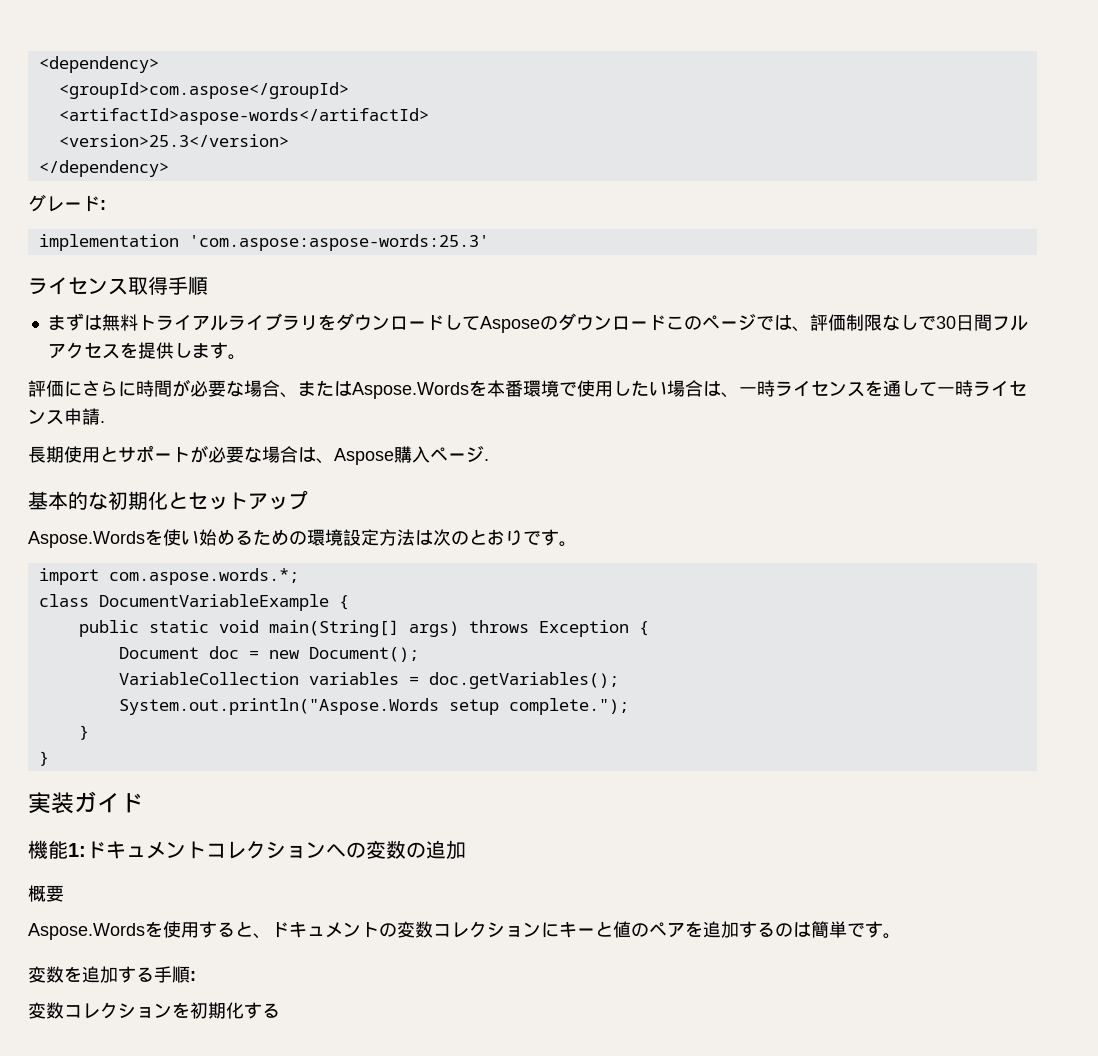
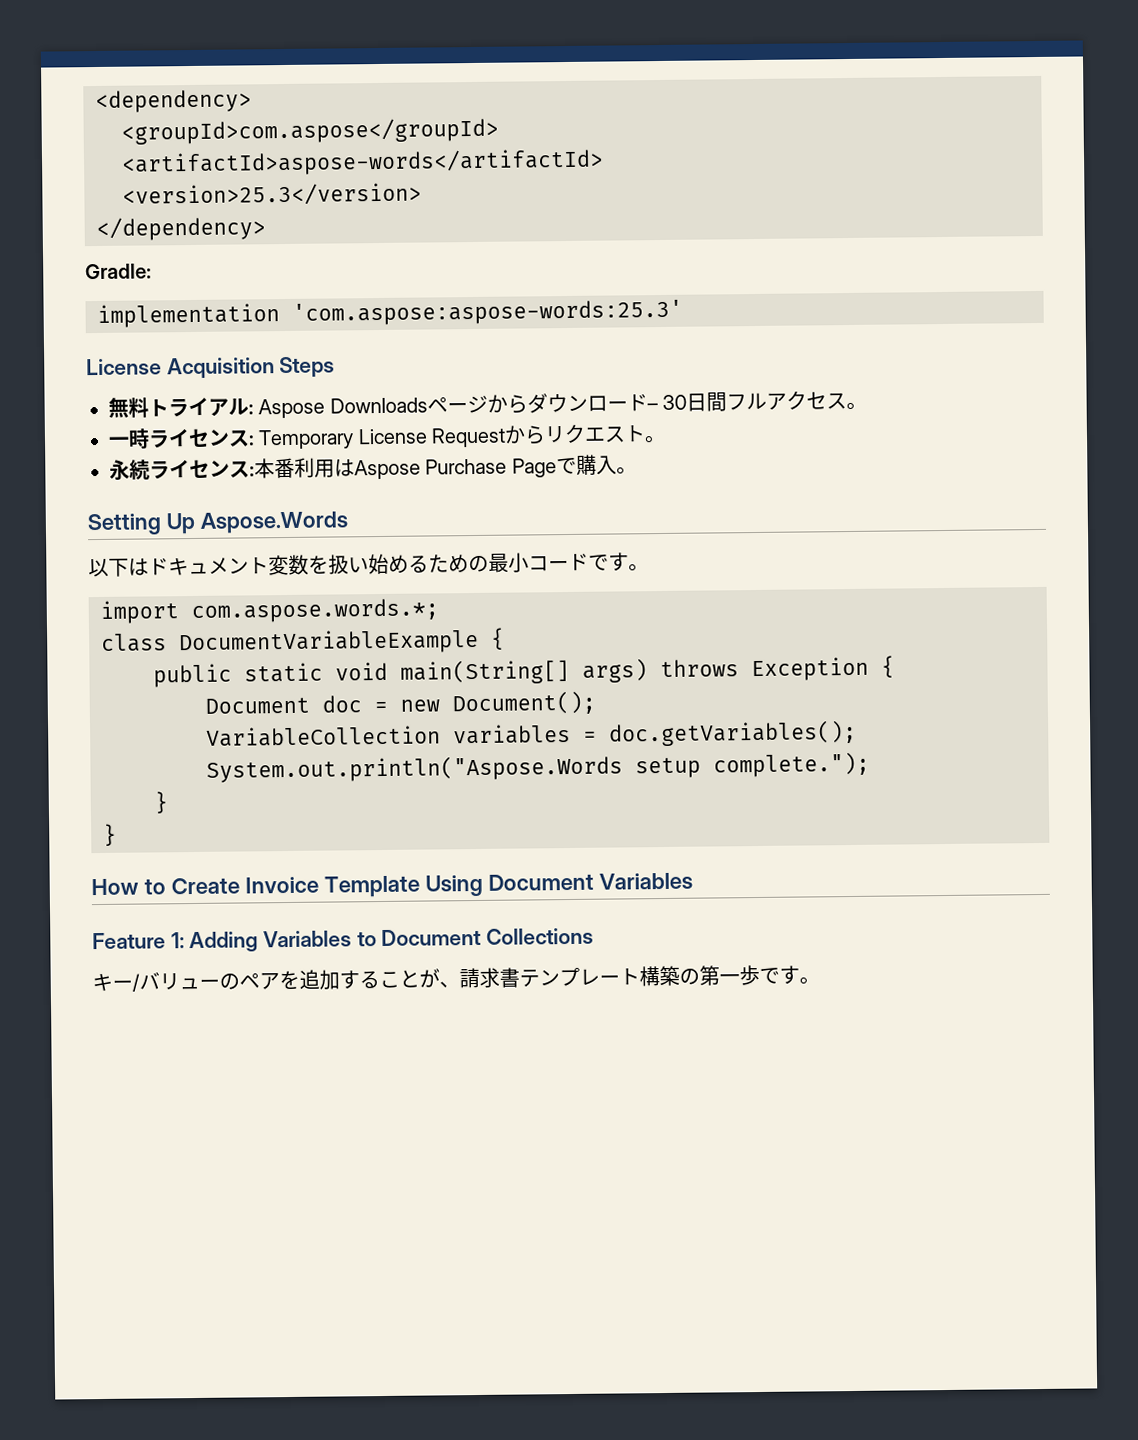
- グレード:
+ Gradle:
- ライセンス取得手順
- まずは無料トライアルライブラリをダウンロードしてAsposeのダウンロードこのページでは、評価制限なしで30日間フルアクセスを提供します。
- 評価にさらに時間が必要な場合、またはAspose.Wordsを本番環境で使用したい場合は、一時ライセンスを通して一時ライセンス申請.
- 長期使用とサポートが必要な場合は、Aspose購入ページ.
- 基本的な初期化とセットアップ
- Aspose.Wordsを使い始めるための環境設定方法は次のとおりです。
+ License Acquisition Steps
+ 無料トライアル: Aspose Downloadsページからダウンロード– 30日間フルアクセス。
+ 一時ライセンス: Temporary License Requestからリクエスト。
+ 永続ライセンス:本番利用はAspose Purchase Pageで購入。
+ Setting Up Aspose.Words
+ 以下はドキュメント変数を扱い始めるための最小コードです。
- 実装ガイド
- 機能1:ドキュメントコレクションへの変数の追加
- 概要
- Aspose.Wordsを使用すると、ドキュメントの変数コレクションにキーと値のペアを追加するのは簡単です。
- 変数を追加する手順:
- 変数コレクションを初期化する
+ How to Create Invoice Template Using Document Variables
+ Feature 1: Adding Variables to Document Collections
+ キー/バリューのペアを追加することが、請求書テンプレート構築の第一歩です。

